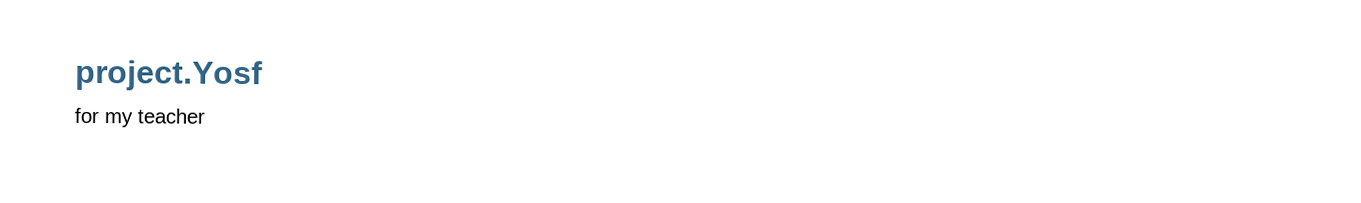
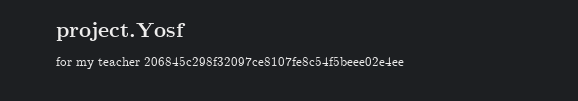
- for my teacher
+ for my teacher 206845c298f32097ce8107fe8c54f5beee02e4ee

